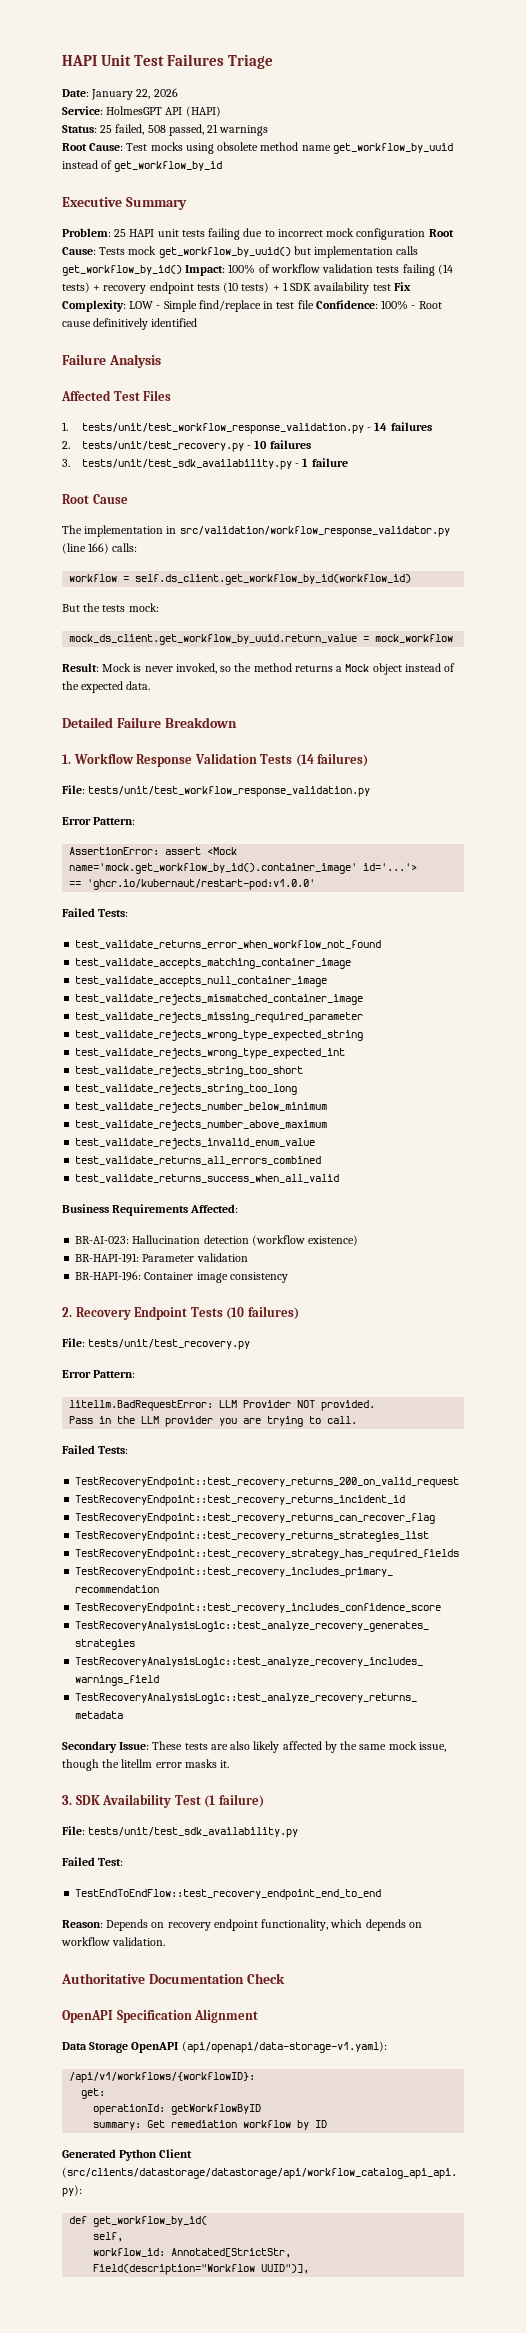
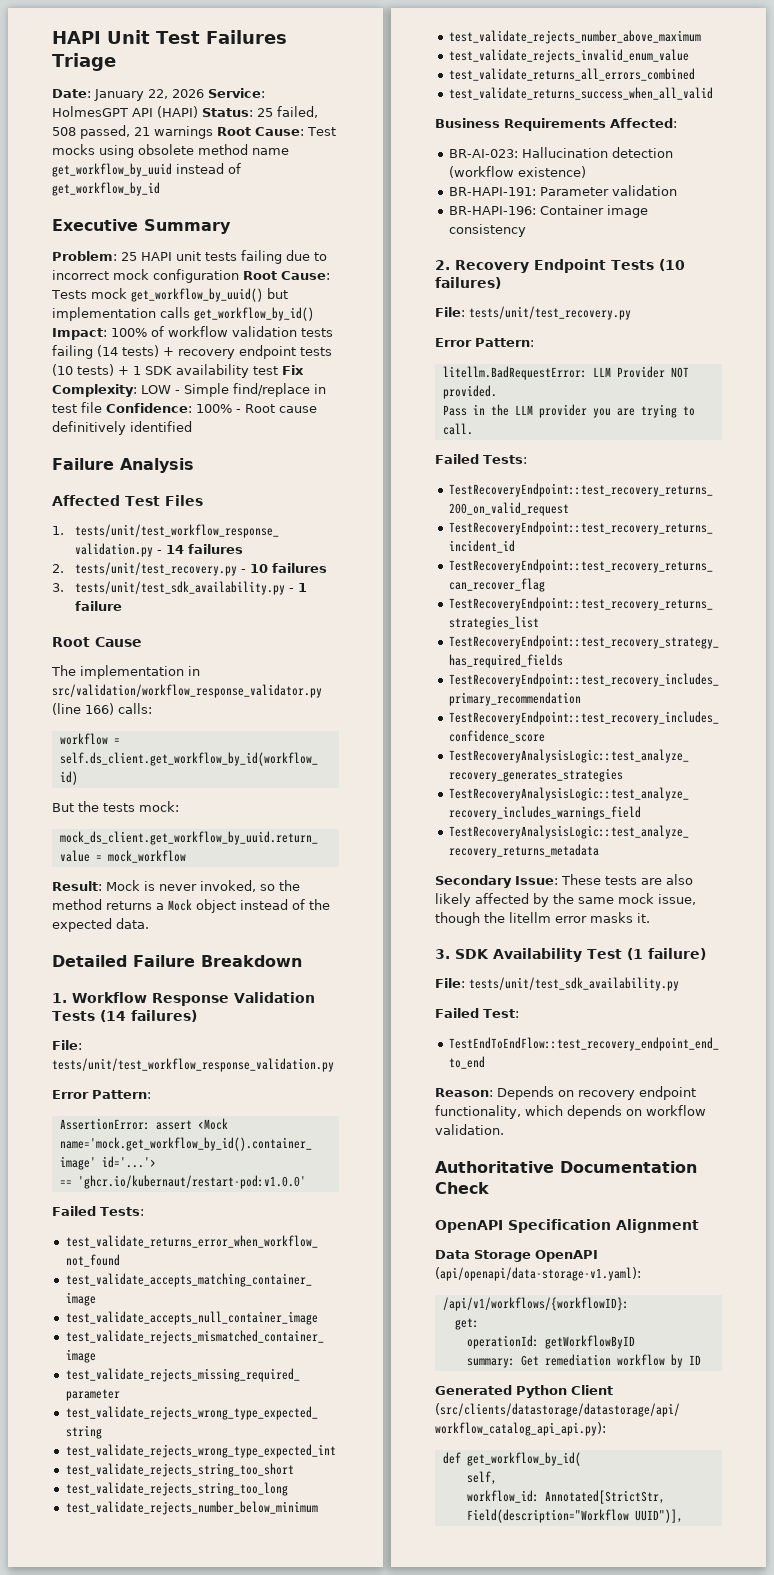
- Date: January 22, 2026
- Service: HolmesGPT API (HAPI)
- Status: 25 failed, 508 passed, 21 warnings
- Root Cause: Test mocks using obsolete method name get_workflow_by_uuid instead of get_workflow_by_id
+ Date: January 22, 2026 Service: HolmesGPT API (HAPI) Status: 25 failed, 508 passed, 21 warnings Root Cause: Test mocks using obsolete method name get_workflow_by_uuid instead of get_workflow_by_id

